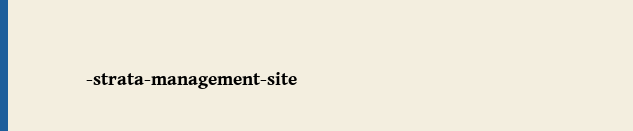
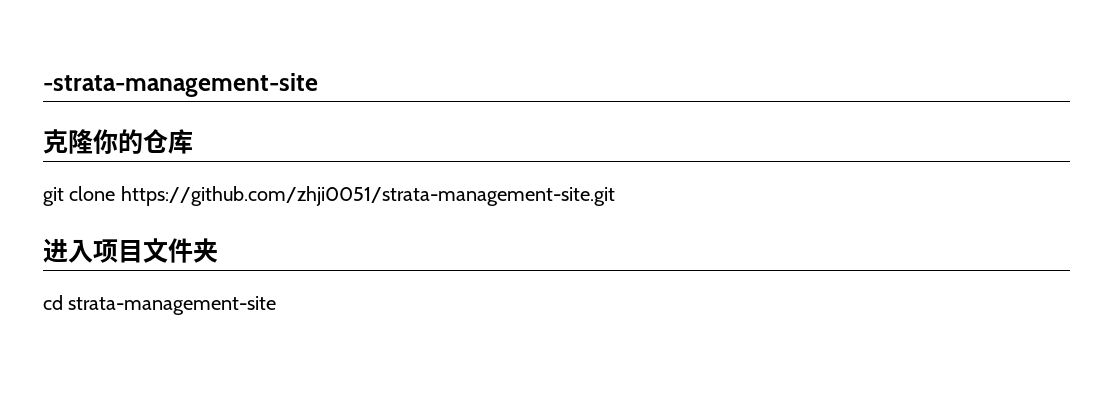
+ 克隆你的仓库
+ git clone https://github.com/zhji0051/strata-management-site.git
+ 进入项目文件夹
+ cd strata-management-site

